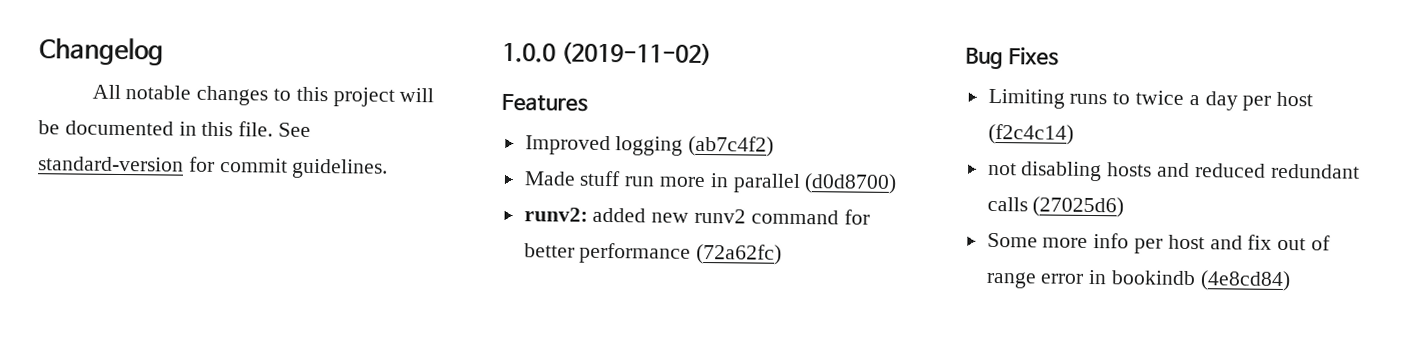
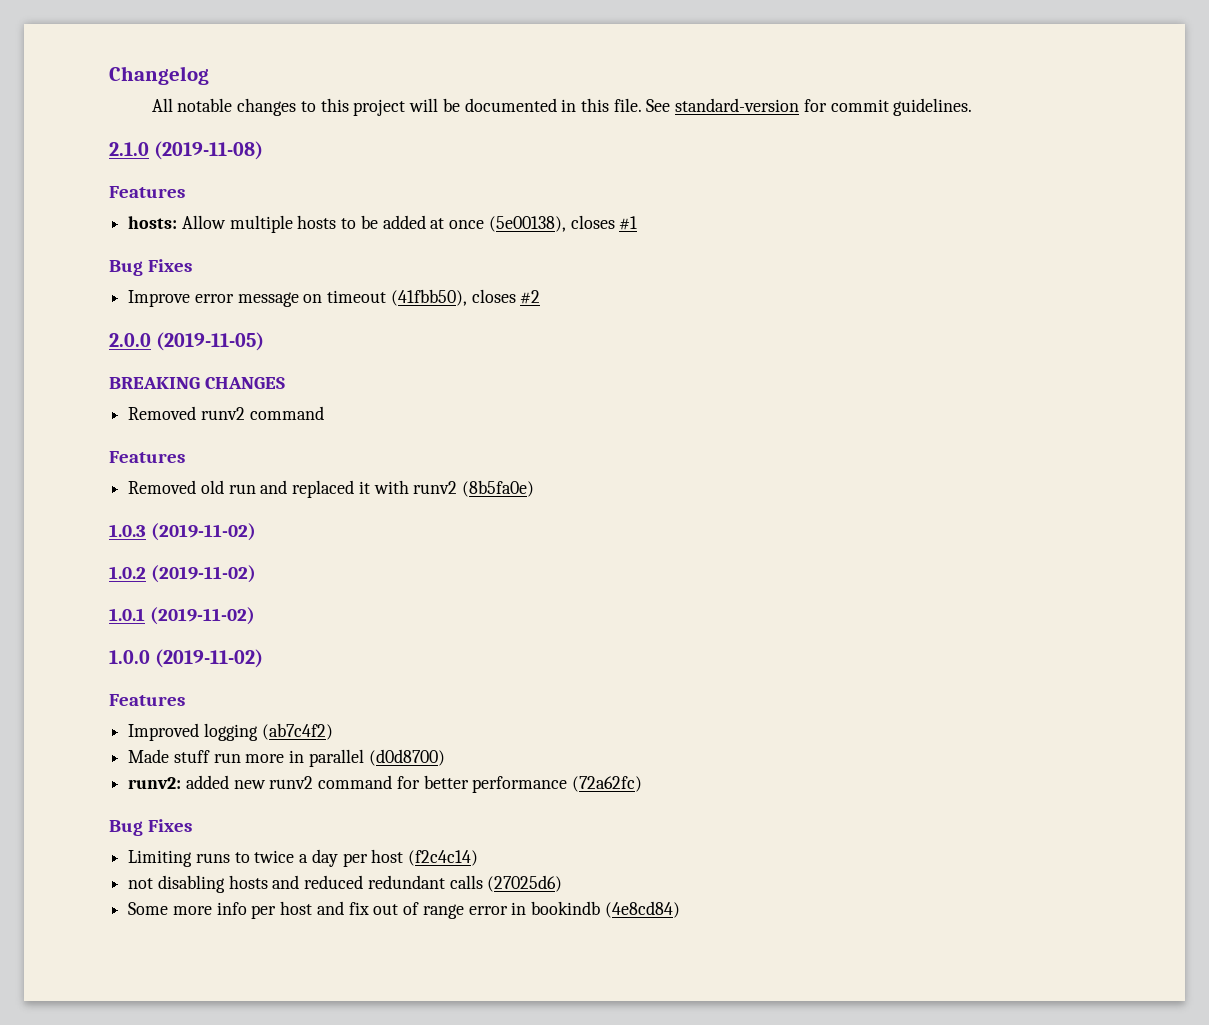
+ 2.1.0 (2019-11-08)
+ Features
+ hosts: Allow multiple hosts to be added at once (5e00138), closes #1
+ Bug Fixes
+ Improve error message on timeout (41fbb50), closes #2
+ 2.0.0 (2019-11-05)
+ BREAKING CHANGES
+ Removed runv2 command
+ Features
+ Removed old run and replaced it with runv2 (8b5fa0e)
+ 1.0.3 (2019-11-02)
+ 1.0.2 (2019-11-02)
+ 1.0.1 (2019-11-02)

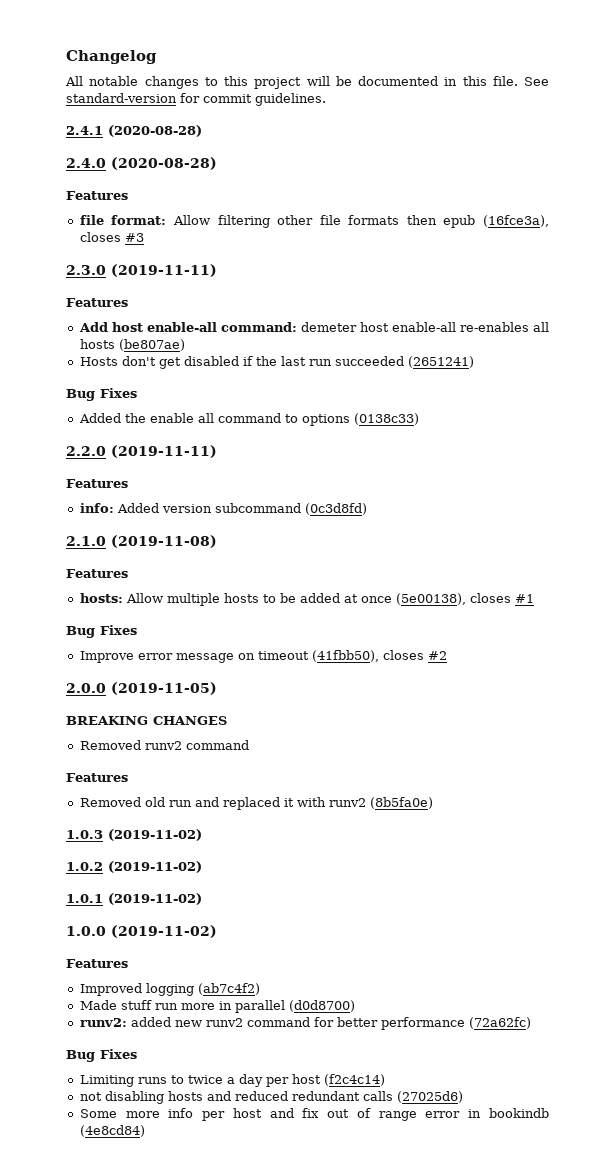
+ 2.4.1 (2020-08-28)
+ 2.4.0 (2020-08-28)
+ Features
+ file format: Allow filtering other file formats then epub (16fce3a), closes #3
+ 2.3.0 (2019-11-11)
+ Features
+ Add host enable-all command: demeter host enable-all re-enables all hosts (be807ae)
+ Hosts don't get disabled if the last run succeeded (2651241)
+ Bug Fixes
+ Added the enable all command to options (0138c33)
+ 2.2.0 (2019-11-11)
+ Features
+ info: Added version subcommand (0c3d8fd)

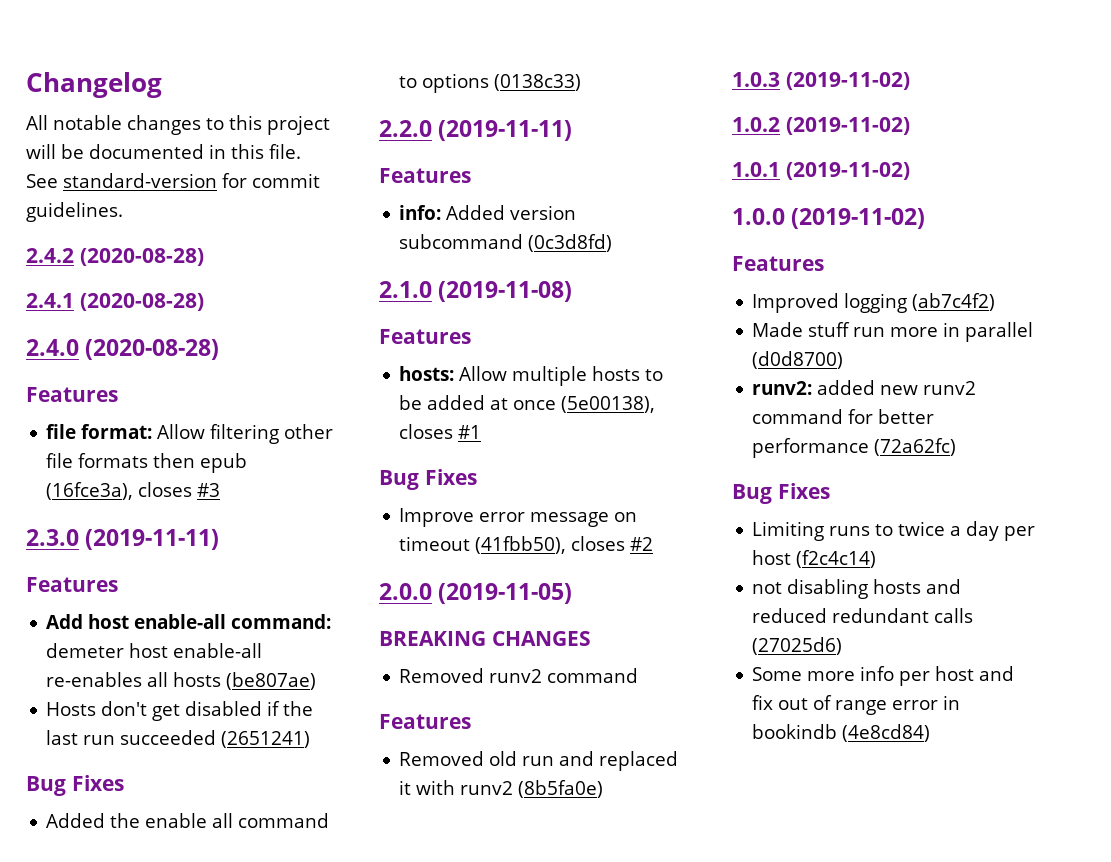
+ 2.4.2 (2020-08-28)

